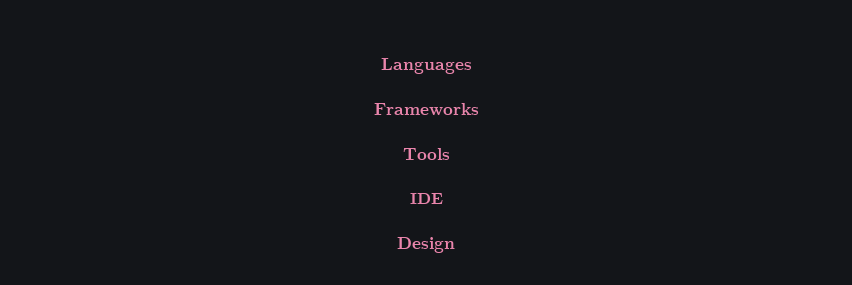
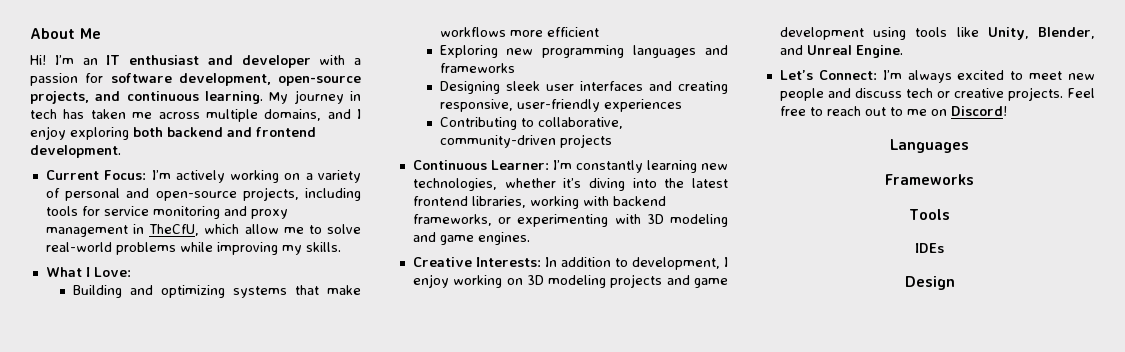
+ About Me
+ Hi! I’m an IT enthusiast and developer with a passion for software development, open-source projects, and continuous learning. My journey in tech has taken me across multiple domains, and I enjoy exploring both backend and frontend development.
+ Current Focus: I’m actively working on a variety of personal and open-source projects, including tools for service monitoring and proxy management in TheCfU, which allow me to solve real-world problems while improving my skills.
+ What I Love:
+ Building and optimizing systems that make workflows more efficient
+ Exploring new programming languages and frameworks
+ Designing sleek user interfaces and creating responsive, user-friendly experiences
+ Contributing to collaborative, community-driven projects
+ Continuous Learner: I’m constantly learning new technologies, whether it’s diving into the latest frontend libraries, working with backend frameworks, or experimenting with 3D modeling and game engines.
+ Creative Interests: In addition to development, I enjoy working on 3D modeling projects and game development using tools like Unity, Blender, and Unreal Engine.
+ Let’s Connect: I’m always excited to meet new people and discuss tech or creative projects. Feel free to reach out to me on Discord!
- IDE
+ IDEs

